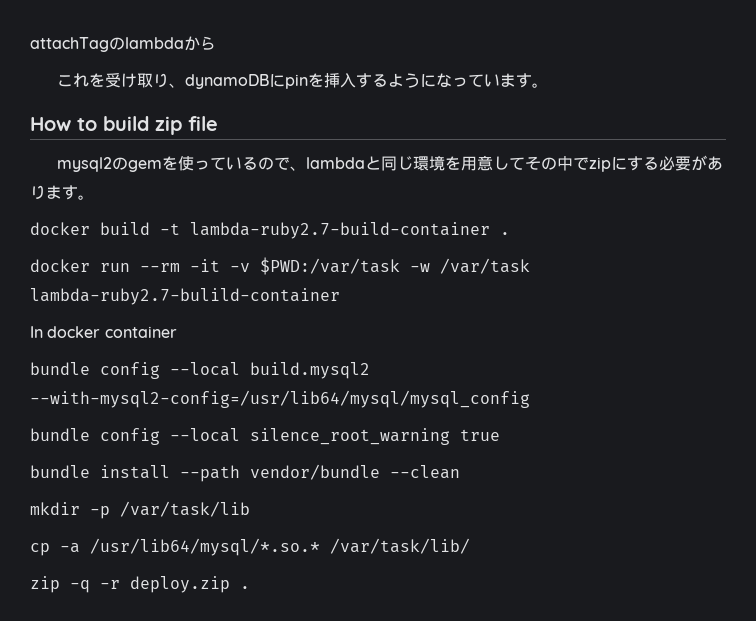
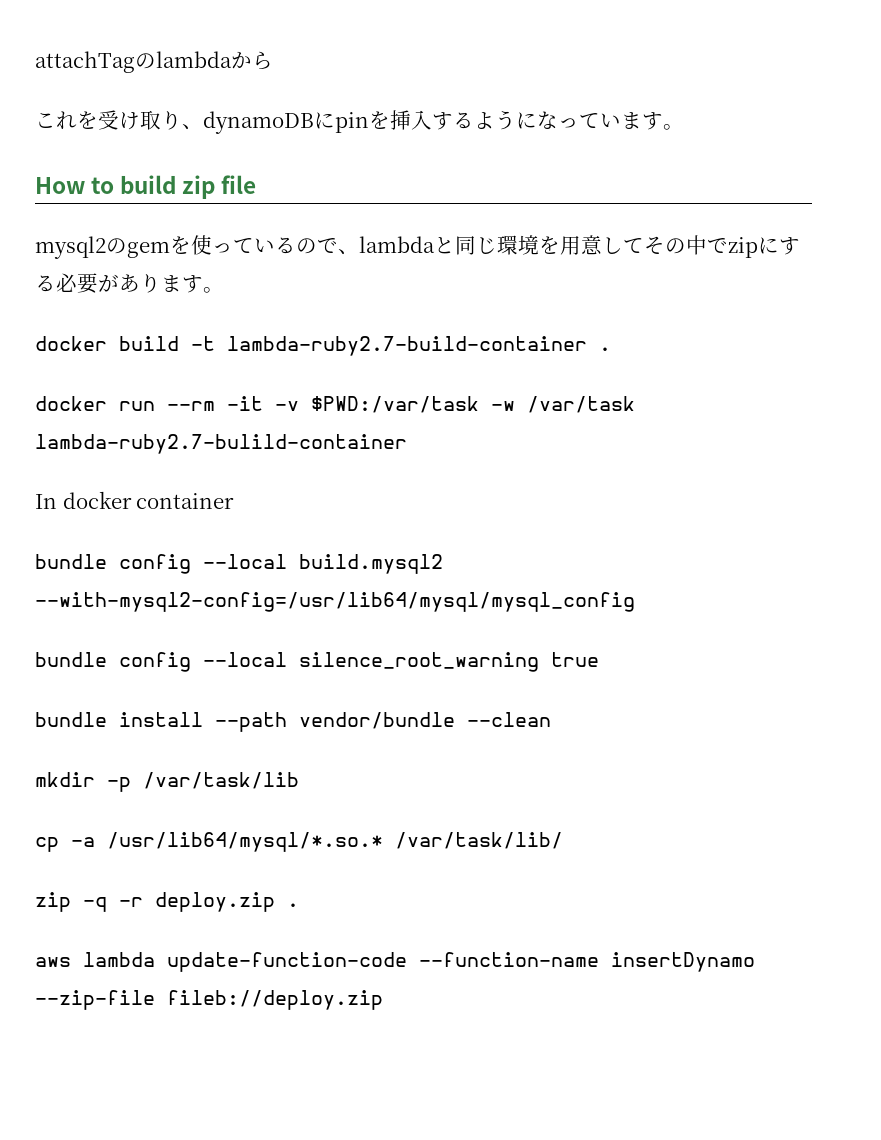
+ aws lambda update-function-code --function-name insertDynamo --zip-file fileb://deploy.zip

